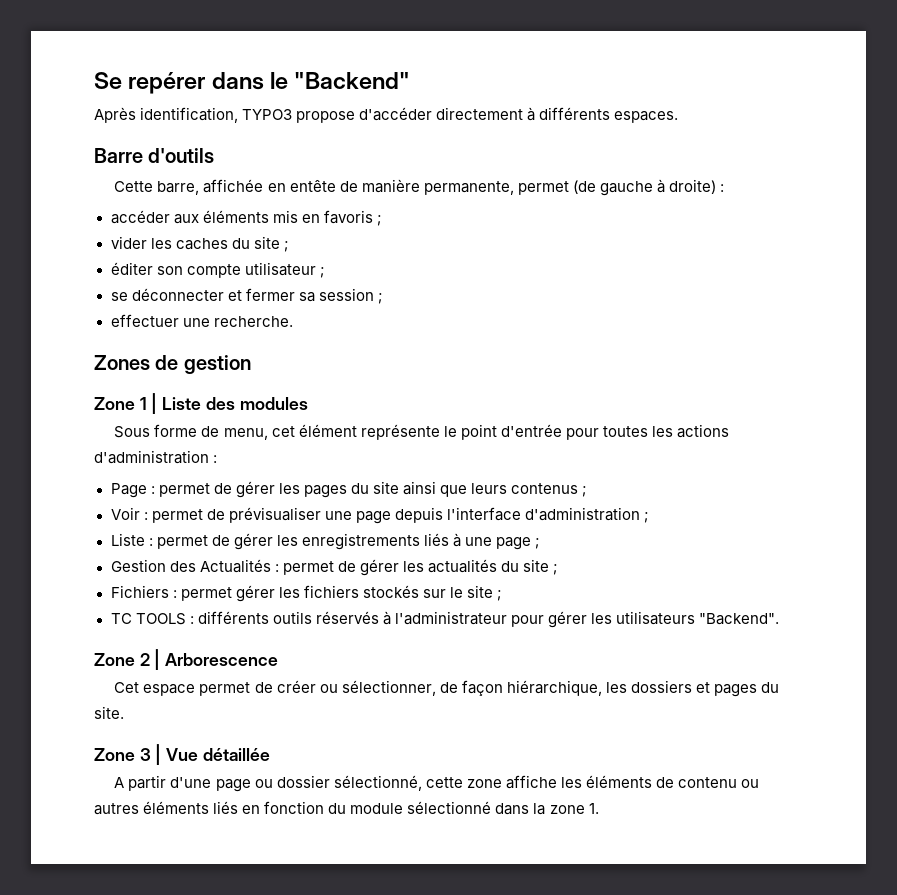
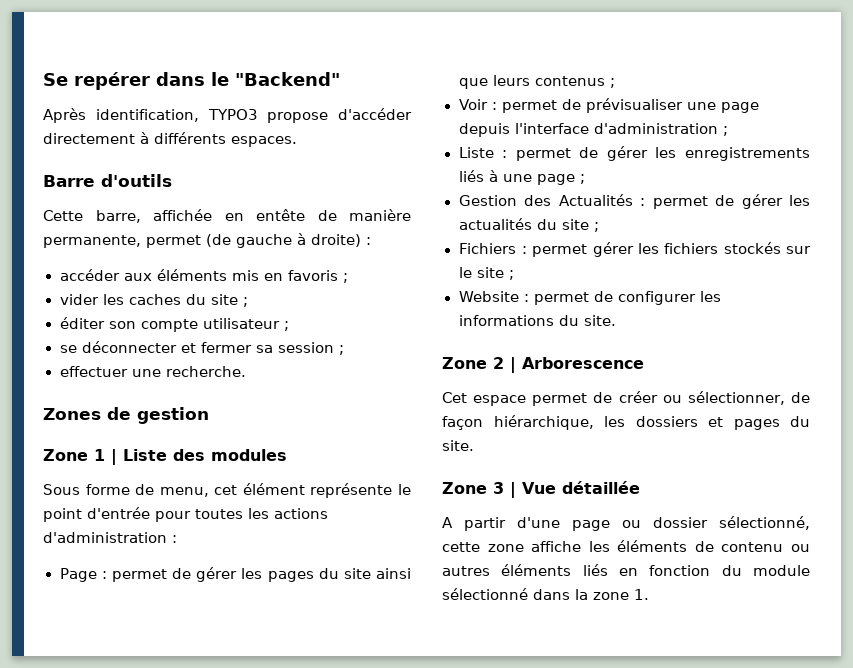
- TC TOOLS : différents outils réservés à l'administrateur pour gérer les utilisateurs "Backend".
+ Website : permet de configurer les informations du site.

